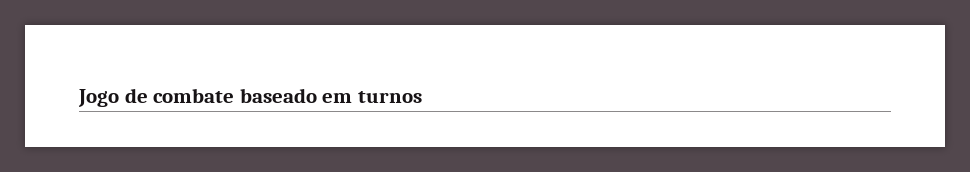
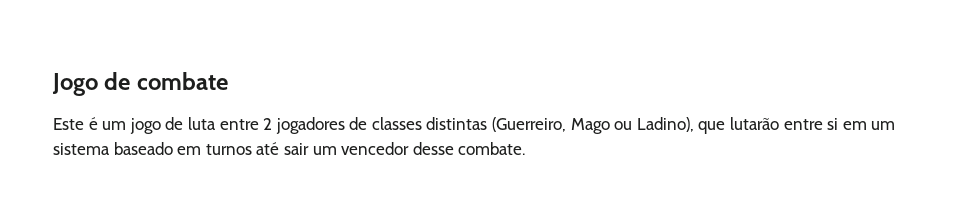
- Jogo de combate baseado em turnos
+ Jogo de combate
+ Este é um jogo de luta entre 2 jogadores de classes distintas (Guerreiro, Mago ou Ladino), que lutarão entre si em um sistema baseado em turnos até sair um vencedor desse combate.

